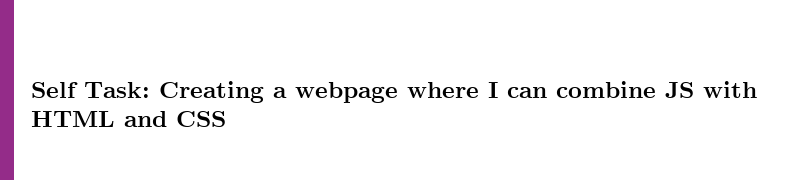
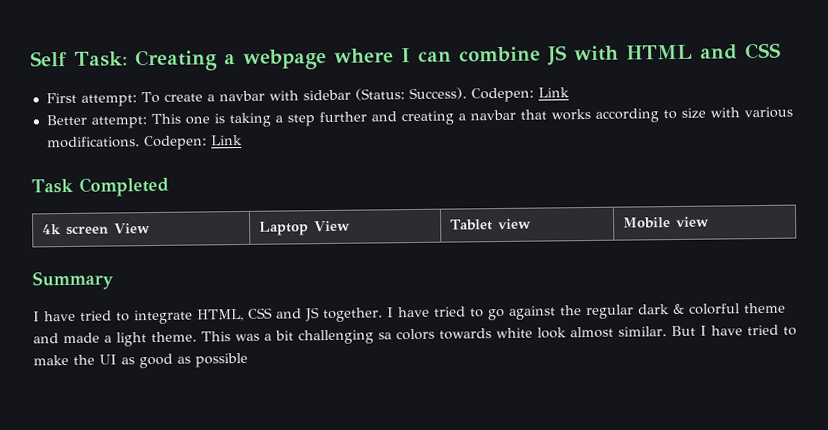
+ First attempt: To create a navbar with sidebar (Status: Success). Codepen: Link
+ Better attempt: This one is taking a step further and creating a navbar that works according to size with various modifications. Codepen: Link
+ Task Completed
+ 4k screen View | Laptop View | Tablet view | Mobile view
+ Summary
+ I have tried to integrate HTML, CSS and JS together. I have tried to go against the regular dark & colorful theme and made a light theme. This was a bit challenging sa colors towards white look almost similar. But I have tried to make the UI as good as possible

